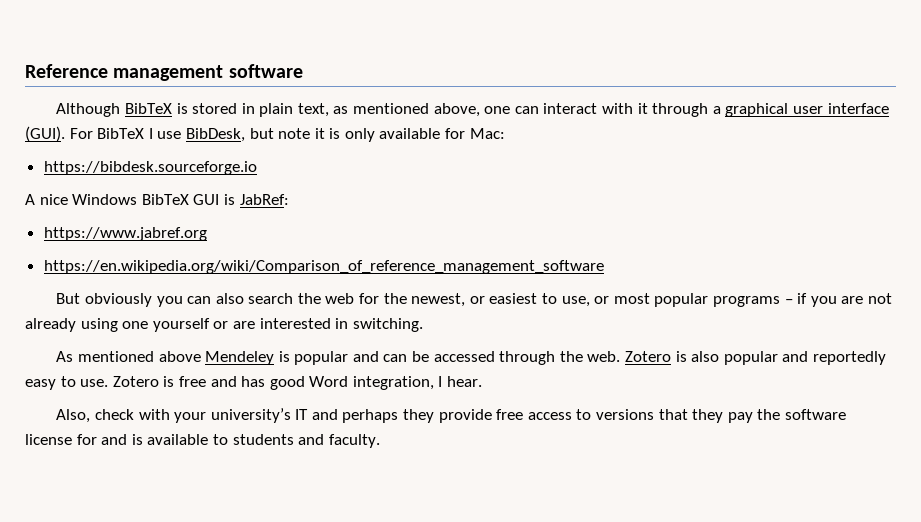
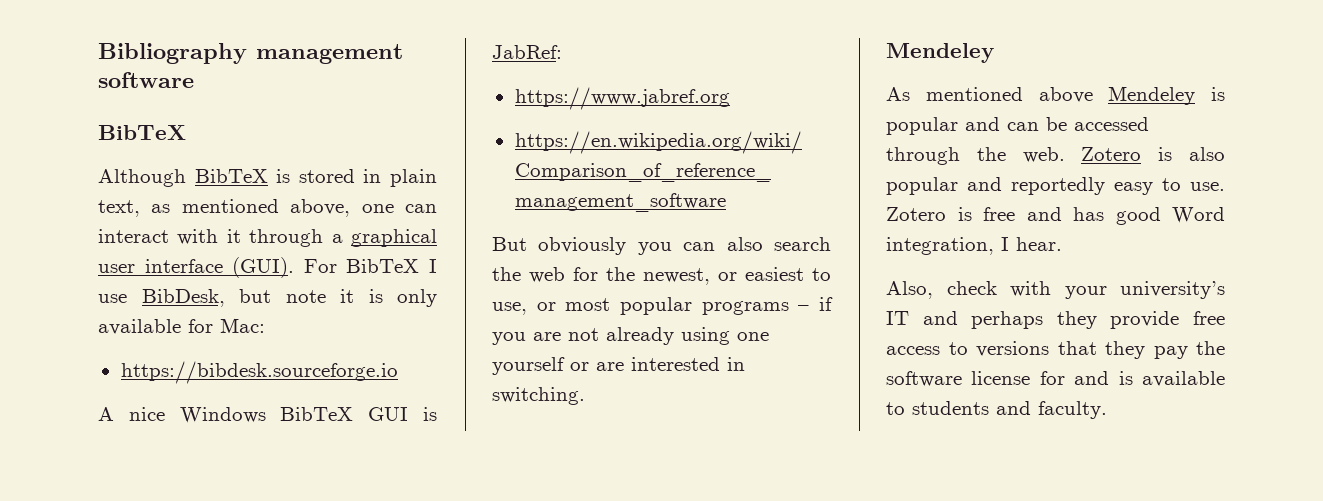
- Reference management software
+ Bibliography management software
+ BibTeX
  But obviously you can also search the web for the newest, or easiest to use, or most popular programs – if you are not already using one yourself or are interested in switching.
+ Mendeley

